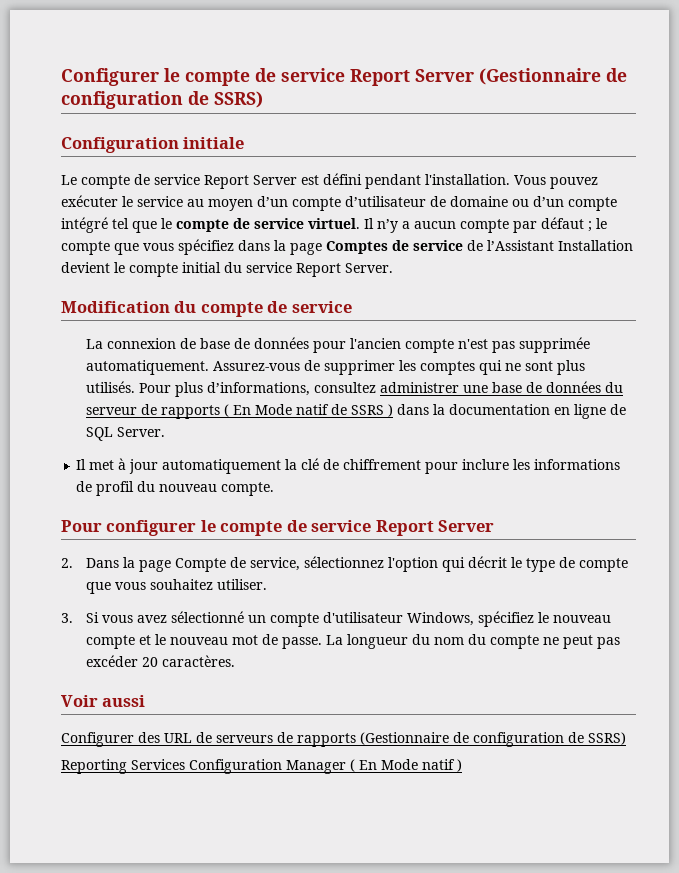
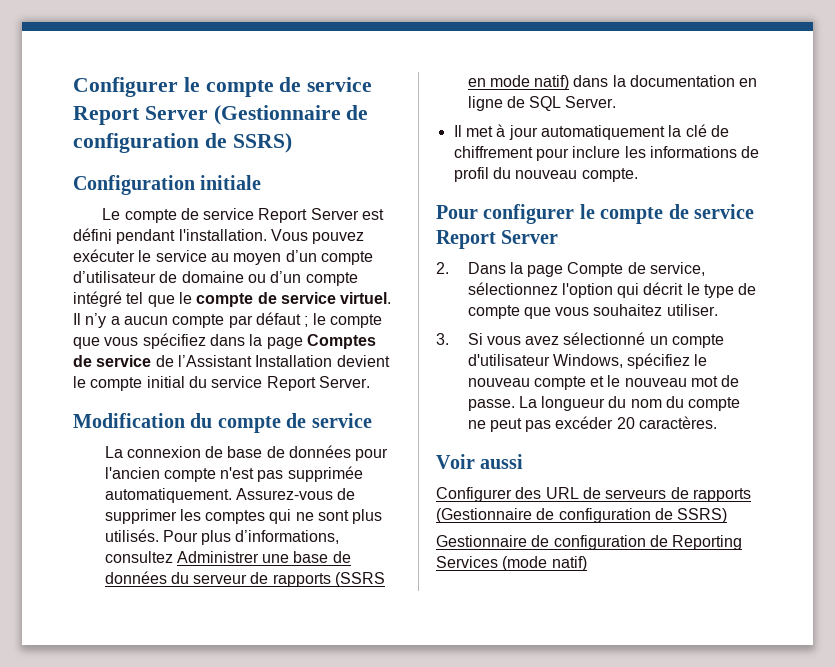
- Pour plus d’informations, consultez administrer une base de données du serveur de rapports ( En Mode natif de SSRS ) dans la documentation en ligne de SQL Server.
+ Pour plus d’informations, consultez Administrer une base de données du serveur de rapports (SSRS en mode natif) dans la documentation en ligne de SQL Server.
- Reporting Services Configuration Manager ( En Mode natif )
+ Gestionnaire de configuration de Reporting Services (mode natif)

